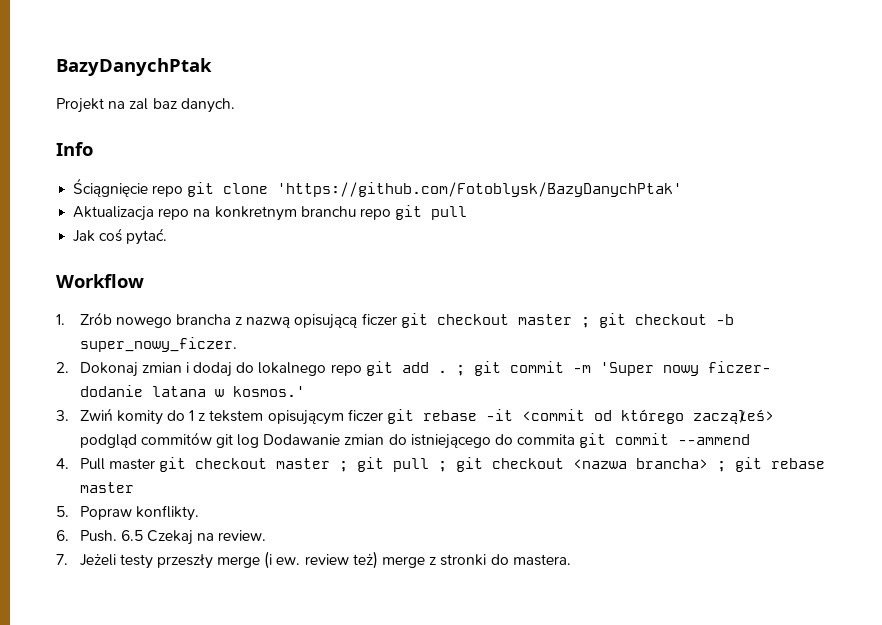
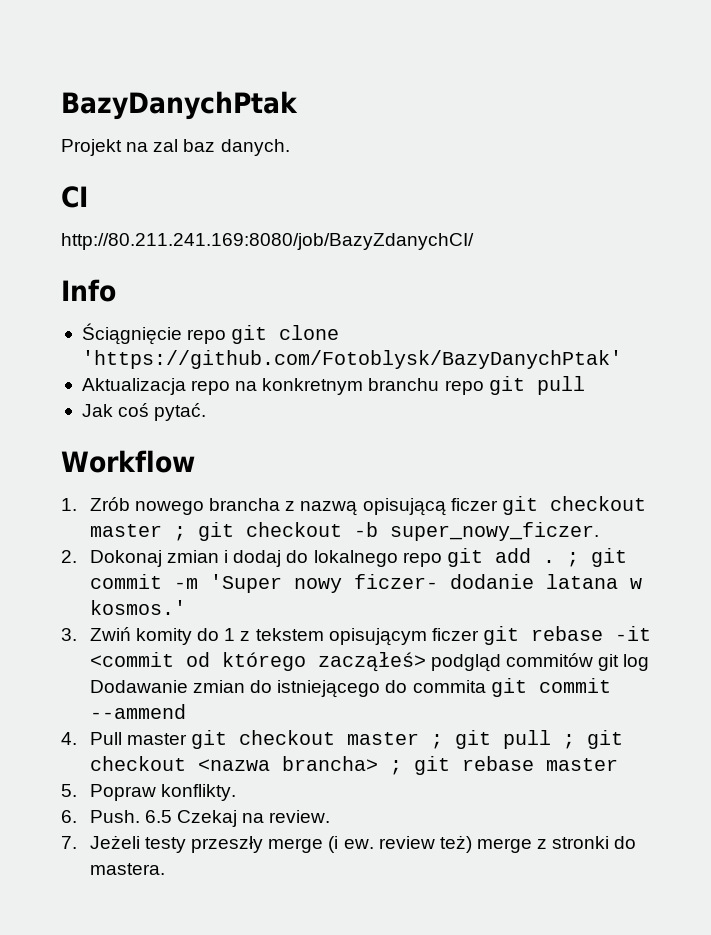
+ CI
+ http://80.211.241.169:8080/job/BazyZdanychCI/

